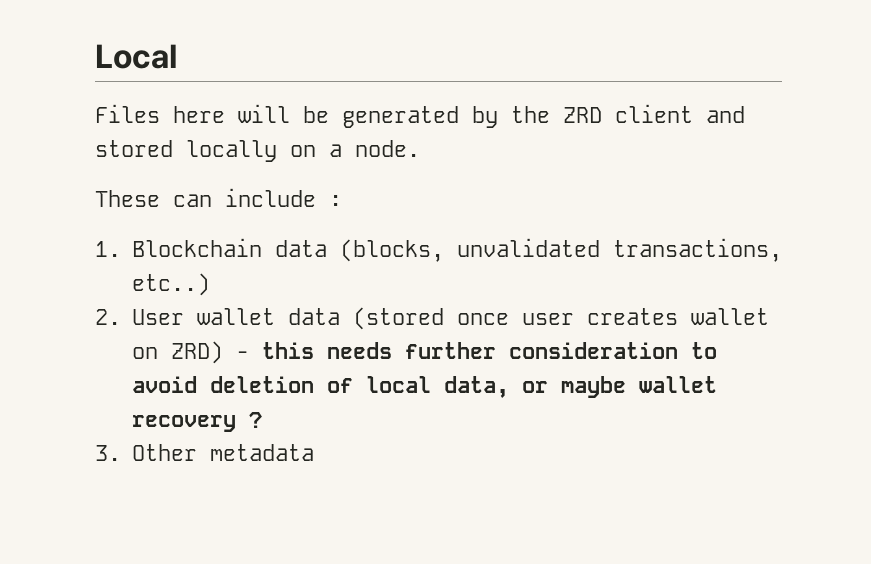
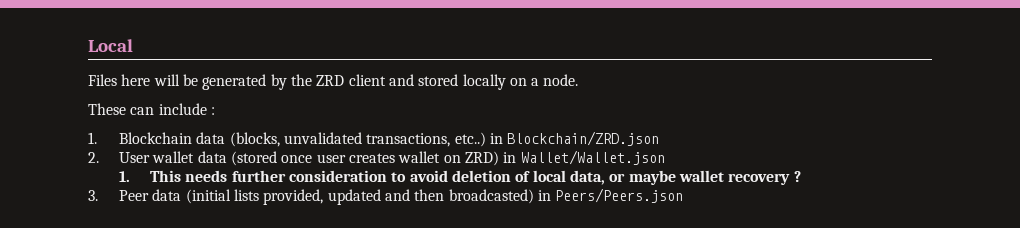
- 1. Blockchain data (blocks, unvalidated transactions, etc..)
+ 1. Blockchain data (blocks, unvalidated transactions, etc..) in Blockchain/ZRD.json
- 2. User wallet data (stored once user creates wallet on ZRD) - this needs further consideration to avoid deletion of local data, or maybe wallet recovery ?
+ 2. User wallet data (stored once user creates wallet on ZRD) in Wallet/Wallet.json
+ 1. This needs further consideration to avoid deletion of local data, or maybe wallet recovery ?
- 3. Other metadata
+ 3. Peer data (initial lists provided, updated and then broadcasted) in Peers/Peers.json

